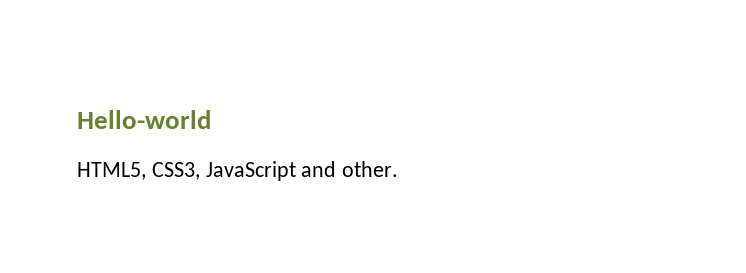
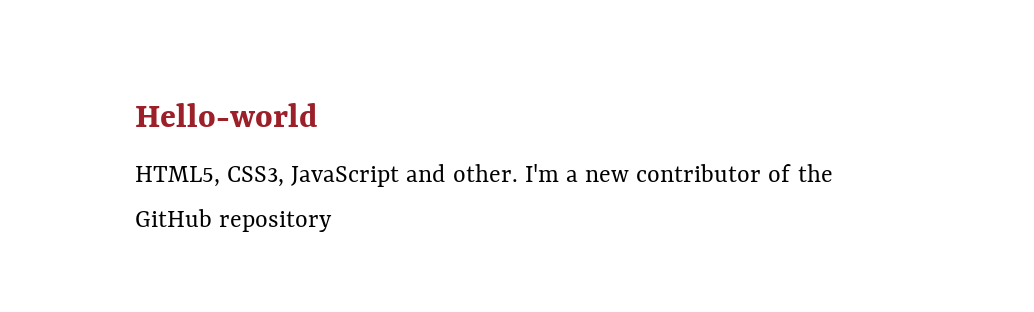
+ I'm a new contributor of the GitHub repository

